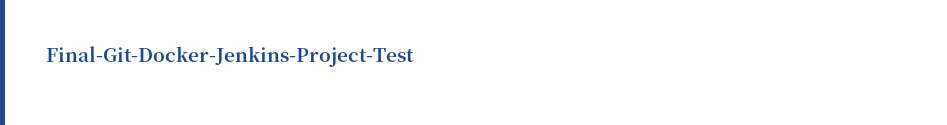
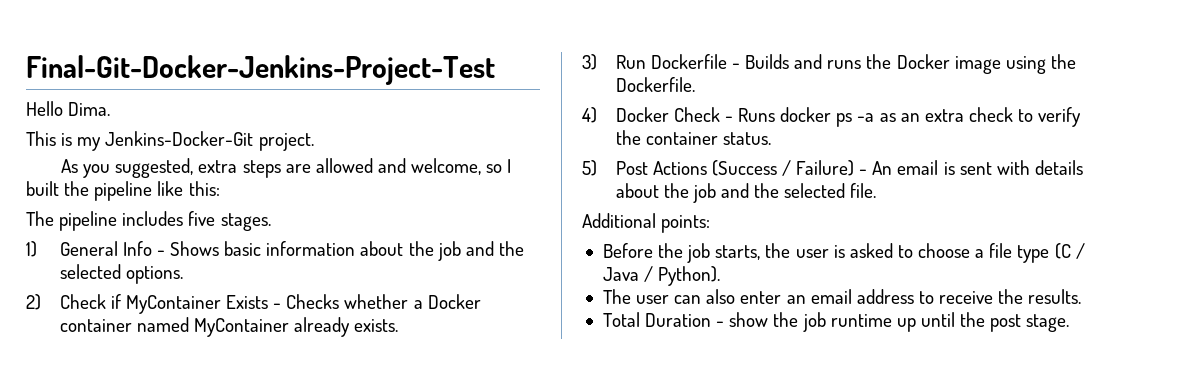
+ Hello Dima.
+ This is my Jenkins-Docker-Git project.
+ As you suggested, extra steps are allowed and welcome, so I built the pipeline like this:
+ The pipeline includes five stages.
+ 1) General Info - Shows basic information about the job and the selected options.
+ 2) Check if MyContainer Exists - Checks whether a Docker container named MyContainer already exists.
+ 3) Run Dockerfile - Builds and runs the Docker image using the Dockerfile.
+ 4) Docker Check - Runs docker ps -a as an extra check to verify the container status.
+ 5) Post Actions (Success / Failure) - An email is sent with details about the job and the selected file.
+ Additional points:
+ Before the job starts, the user is asked to choose a file type (C / Java / Python).
+ The user can also enter an email address to receive the results.
+ Total Duration - show the job runtime up until the post stage.

